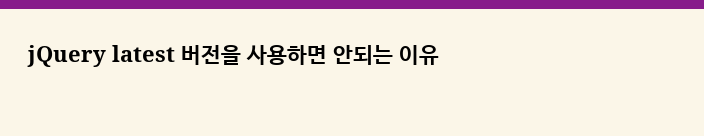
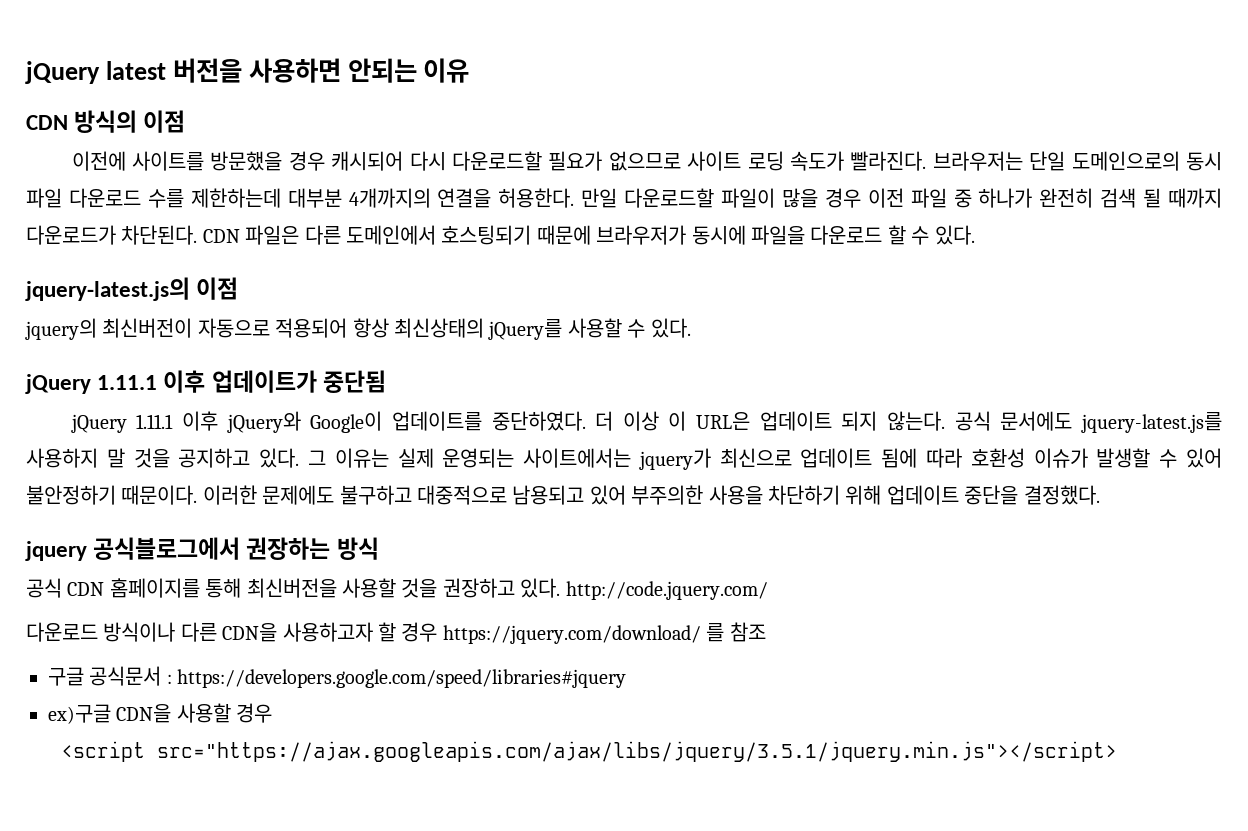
+ CDN 방식의 이점
+ 이전에 사이트를 방문했을 경우 캐시되어 다시 다운로드할 필요가 없으므로 사이트 로딩 속도가 빨라진다. 브라우저는 단일 도메인으로의 동시 파일 다운로드 수를 제한하는데 대부분 4개까지의 연결을 허용한다. 만일 다운로드할 파일이 많을 경우 이전 파일 중 하나가 완전히 검색 될 때까지 다운로드가 차단된다. CDN 파일은 다른 도메인에서 호스팅되기 때문에 브라우저가 동시에 파일을 다운로드 할 수 있다.
+ jquery-latest.js의 이점
+ jquery의 최신버전이 자동으로 적용되어 항상 최신상태의 jQuery를 사용할 수 있다.
+ jQuery 1.11.1 이후 업데이트가 중단됨
+ jQuery 1.11.1 이후 jQuery와 Google이 업데이트를 중단하였다. 더 이상 이 URL은 업데이트 되지 않는다. 공식 문서에도 jquery-latest.js를 사용하지 말 것을 공지하고 있다. 그 이유는 실제 운영되는 사이트에서는 jquery가 최신으로 업데이트 됨에 따라 호환성 이슈가 발생할 수 있어 불안정하기 때문이다. 이러한 문제에도 불구하고 대중적으로 남용되고 있어 부주의한 사용을 차단하기 위해 업데이트 중단을 결정했다.
+ jquery 공식블로그에서 권장하는 방식
+ 공식 CDN 홈페이지를 통해 최신버전을 사용할 것을 권장하고 있다. http://code.jquery.com/
+ 다운로드 방식이나 다른 CDN을 사용하고자 할 경우 https://jquery.com/download/ 를 참조
+ 구글 공식문서 : https://developers.google.com/speed/libraries#jquery
+ ex)구글 CDN을 사용할 경우
+ <script src="https://ajax.googleapis.com/ajax/libs/jquery/3.5.1/jquery.min.js"></script>

